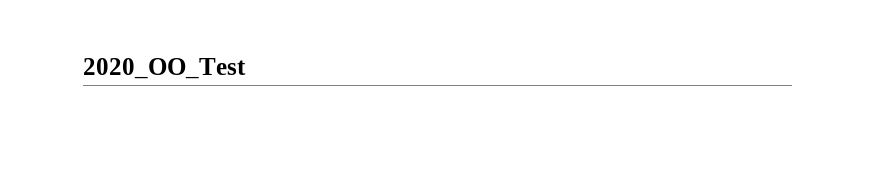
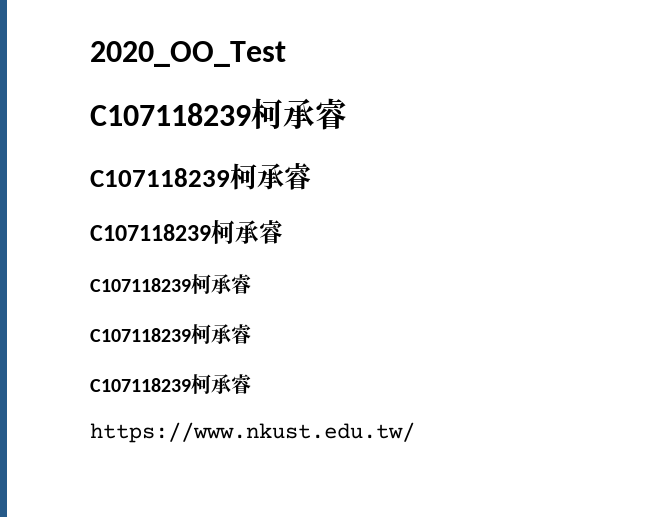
  2020_OO_Test
+ C107118239柯承睿
+ C107118239柯承睿
+ C107118239柯承睿
+ C107118239柯承睿
+ C107118239柯承睿
+ C107118239柯承睿
+ https://www.nkust.edu.tw/

